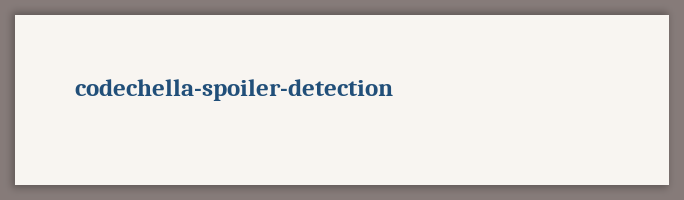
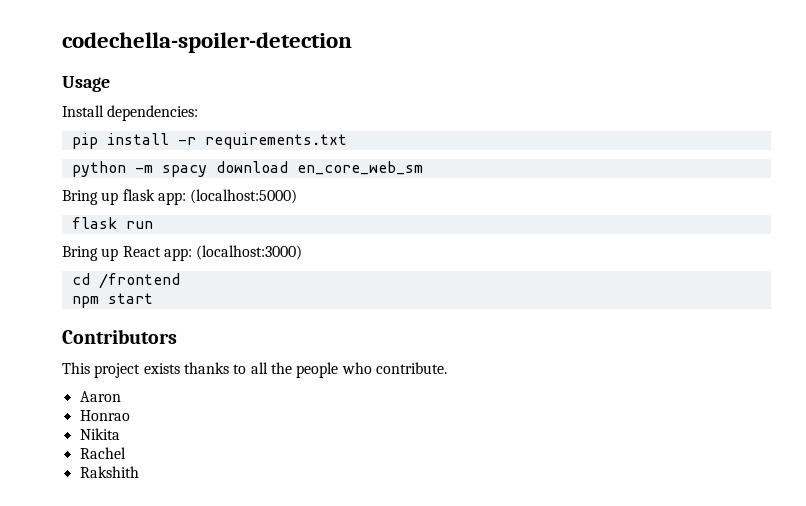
+ Usage
+ Install dependencies:
+ pip install -r requirements.txt
+ python -m spacy download en_core_web_sm
+ Bring up flask app: (localhost:5000)
+ flask run
+ Bring up React app: (localhost:3000)
+ cd /frontend
+ npm start
+ Contributors
+ This project exists thanks to all the people who contribute.
+ Aaron
+ Honrao
+ Nikita
+ Rachel
+ Rakshith

